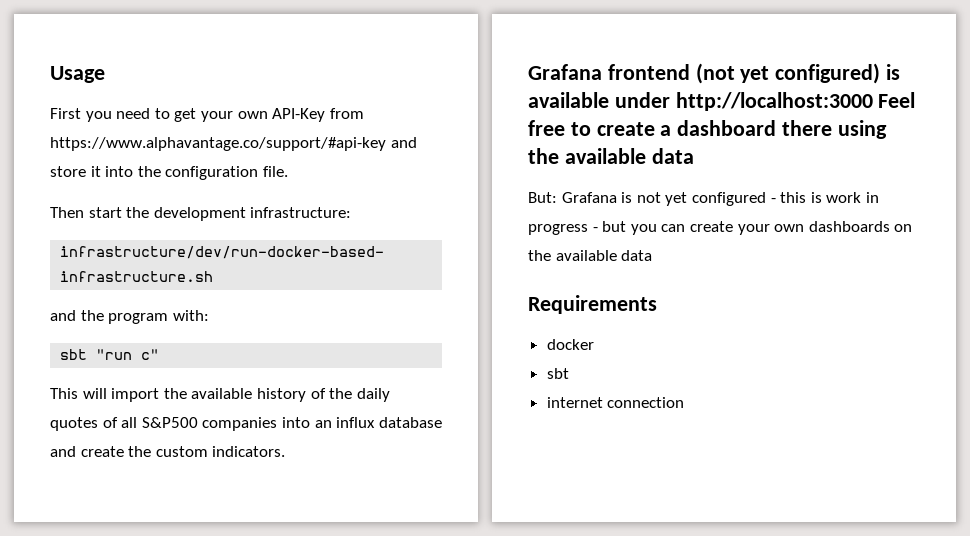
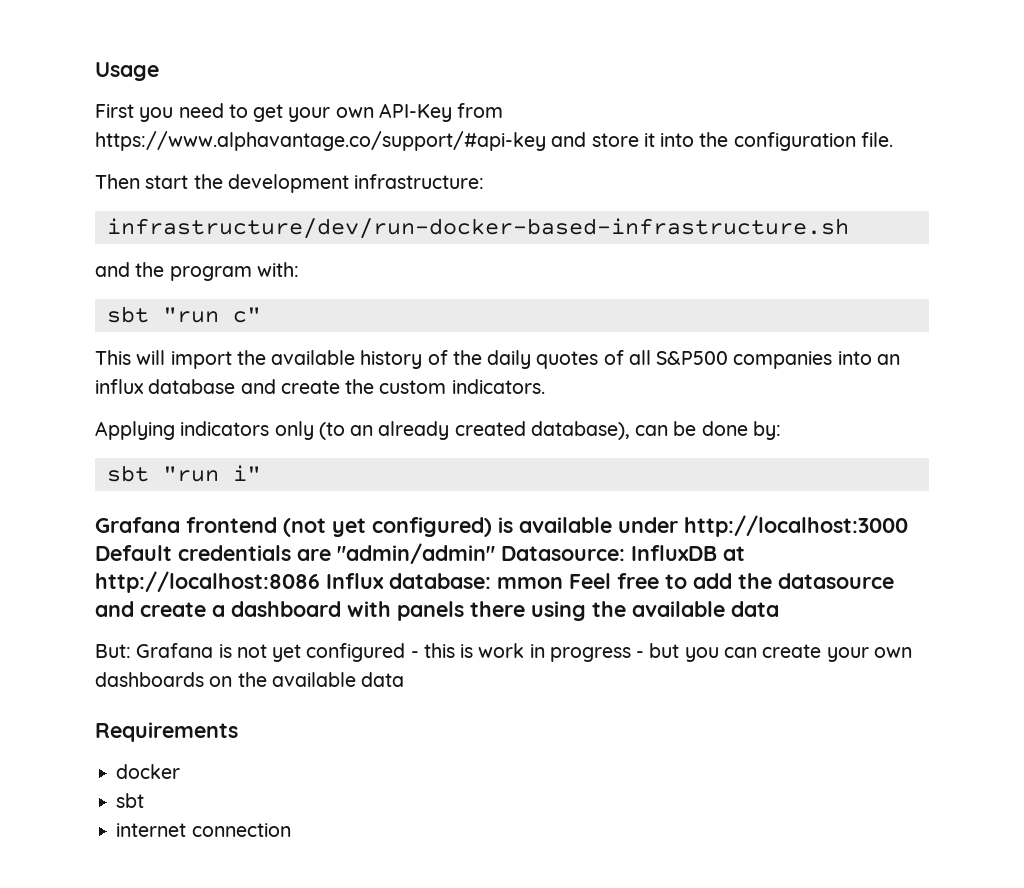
+ Applying indicators only (to an already created database), can be done by:
+ sbt "run i"
- Grafana frontend (not yet configured) is available under http://localhost:3000 Feel free to create a dashboard there using the available data
+ Grafana frontend (not yet configured) is available under http://localhost:3000 Default credentials are "admin/admin" Datasource: InfluxDB at http://localhost:8086 Influx database: mmon Feel free to add the datasource and create a dashboard with panels there using the available data

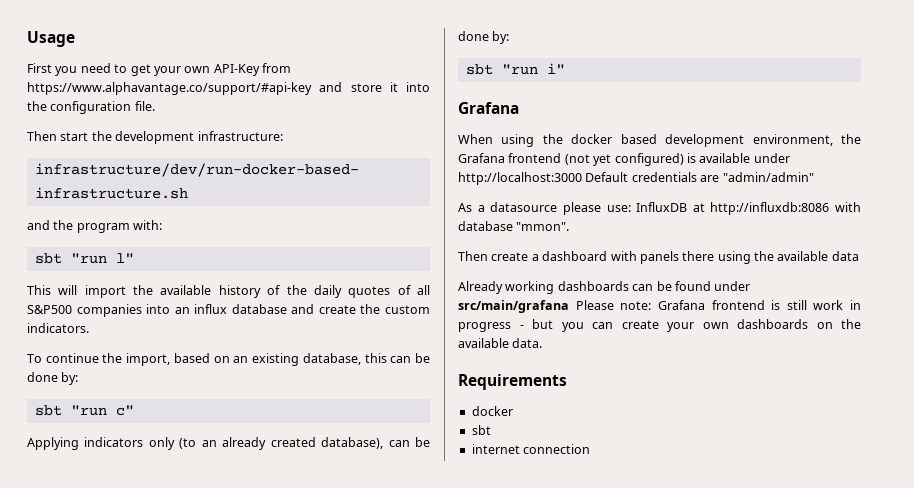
- sbt "run c"
+ sbt "run l"
+ To continue the import, based on an existing database, this can be done by:
+ sbt "run c"
  sbt "run i"
- Grafana frontend (not yet configured) is available under http://localhost:3000 Default credentials are "admin/admin" Datasource: InfluxDB at http://localhost:8086 Influx database: mmon Feel free to add the datasource and create a dashboard with panels there using the available data
+ Grafana
+ When using the docker based development environment, the Grafana frontend (not yet configured) is available under http://localhost:3000 Default credentials are "admin/admin"
+ As a datasource please use: InfluxDB at http://influxdb:8086 with database "mmon".
+ Then create a dashboard with panels there using the available data
- But: Grafana is not yet configured - this is work in progress - but you can create your own dashboards on the available data
+ Already working dashboards can be found under src/main/grafana Please note: Grafana frontend is still work in progress - but you can create your own dashboards on the available data.

